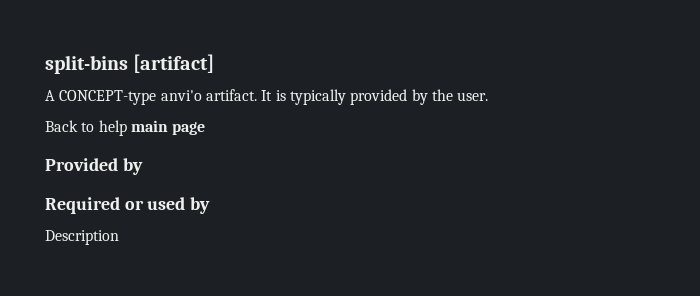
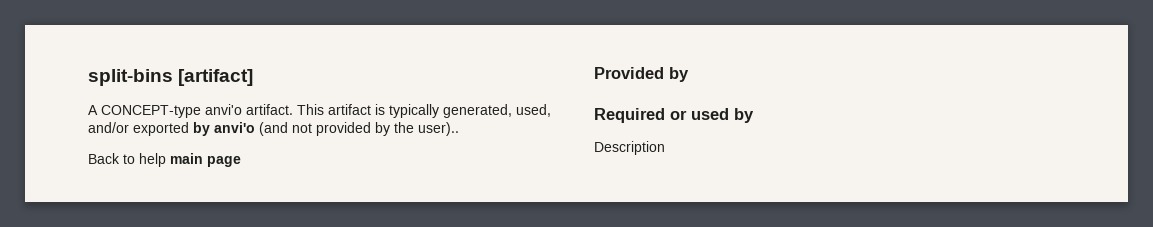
- It is typically provided by the user.
+ This artifact is typically generated, used, and/or exported by anvi'o (and not provided by the user)..

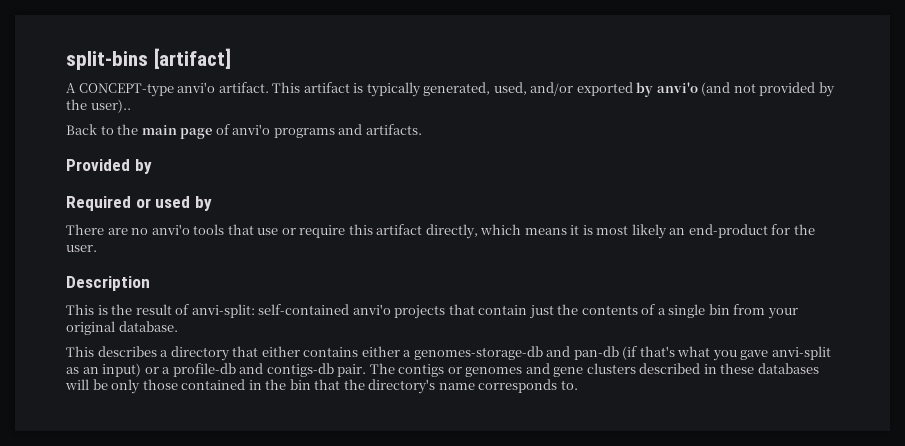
- Back to help main page
+ Back to the main page of anvi'o programs and artifacts.
+ There are no anvi'o tools that use or require this artifact directly, which means it is most likely an end-product for the user.
  Description
+ This is the result of anvi-split: self-contained anvi'o projects that contain just the contents of a single bin from your original database.
+ This describes a directory that either contains either a genomes-storage-db and pan-db (if that's what you gave anvi-split as an input) or a profile-db and contigs-db pair. The contigs or genomes and gene clusters described in these databases will be only those contained in the bin that the directory's name corresponds to.

